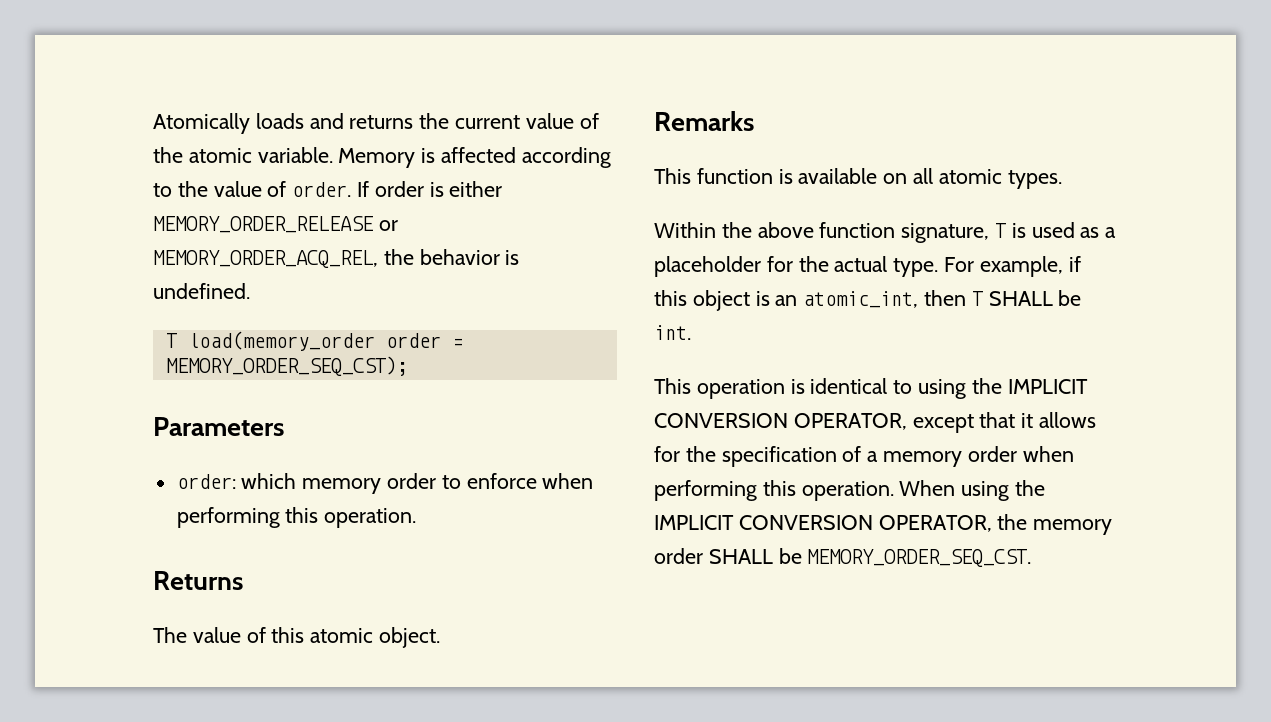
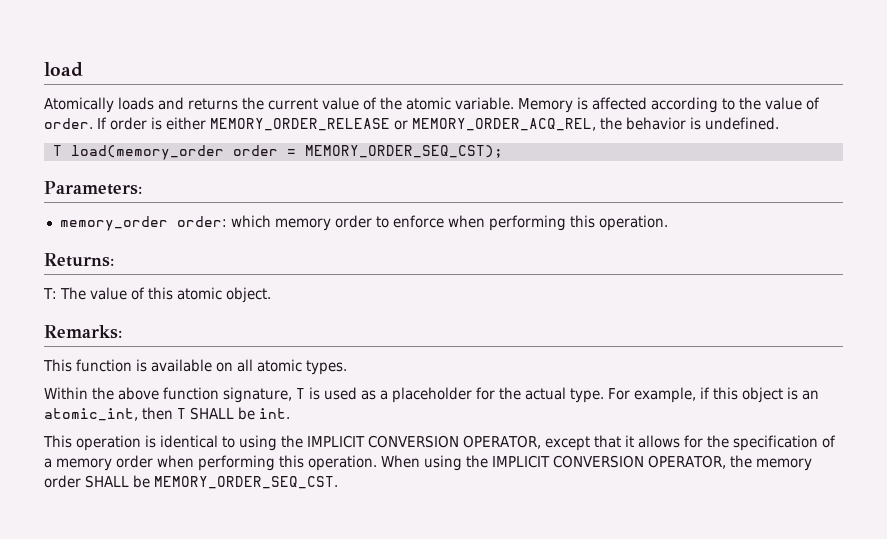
+ load
- Parameters
- order: which memory order to enforce when performing this operation.
+ Parameters:
+ memory_order order: which memory order to enforce when performing this operation.
- Returns
- The value of this atomic object.
+ Returns:
+ T: The value of this atomic object.
- Remarks
+ Remarks:

